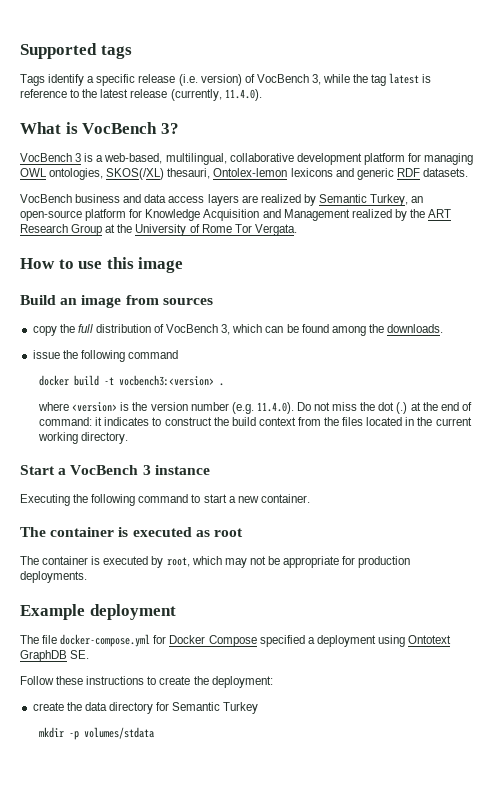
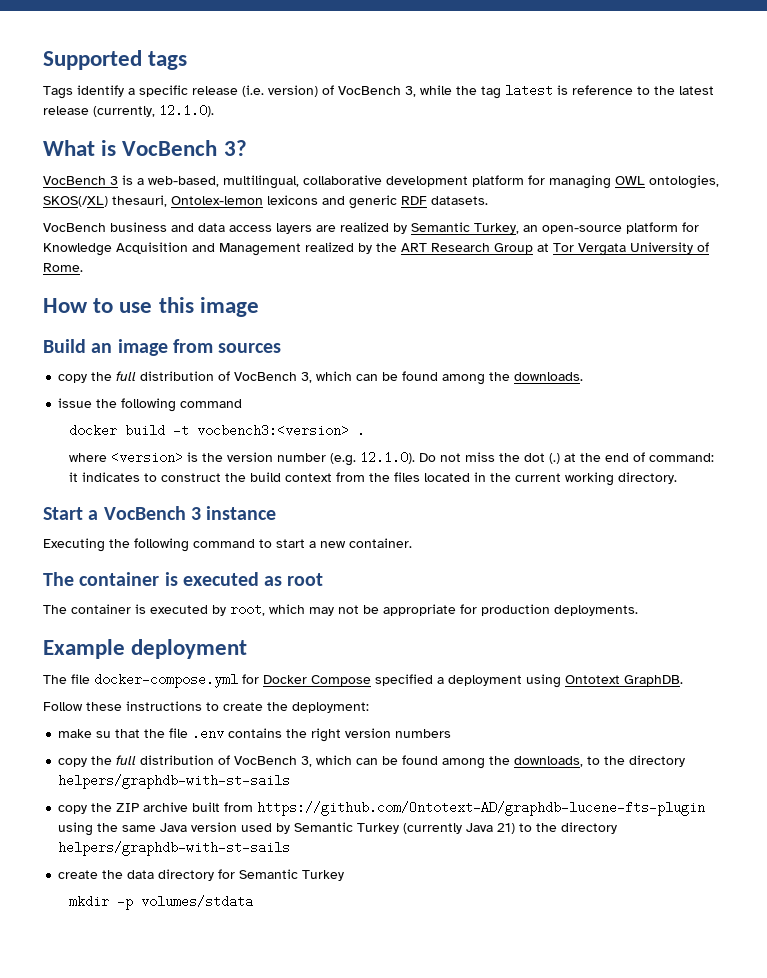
- Tags identify a specific release (i.e. version) of VocBench 3, while the tag latest is reference to the latest release (currently, 11.4.0).
+ Tags identify a specific release (i.e. version) of VocBench 3, while the tag latest is reference to the latest release (currently, 12.1.0).
- VocBench business and data access layers are realized by Semantic Turkey, an open-source platform for Knowledge Acquisition and Management realized by the ART Research Group at the University of Rome Tor Vergata.
+ VocBench business and data access layers are realized by Semantic Turkey, an open-source platform for Knowledge Acquisition and Management realized by the ART Research Group at Tor Vergata University of Rome.
- where <version> is the version number (e.g. 11.4.0). Do not miss the dot (.) at the end of command: it indicates to construct the build context from the files located in the current working directory.
+ where <version> is the version number (e.g. 12.1.0). Do not miss the dot (.) at the end of command: it indicates to construct the build context from the files located in the current working directory.
- The file docker-compose.yml for Docker Compose specified a deployment using Ontotext GraphDB SE.
+ The file docker-compose.yml for Docker Compose specified a deployment using Ontotext GraphDB.
+ make su that the file .env contains the right version numbers
+ copy the full distribution of VocBench 3, which can be found among the downloads, to the directory helpers/graphdb-with-st-sails
+ copy the ZIP archive built from https://github.com/Ontotext-AD/graphdb-lucene-fts-plugin using the same Java version used by Semantic Turkey (currently Java 21) to the directory helpers/graphdb-with-st-sails

